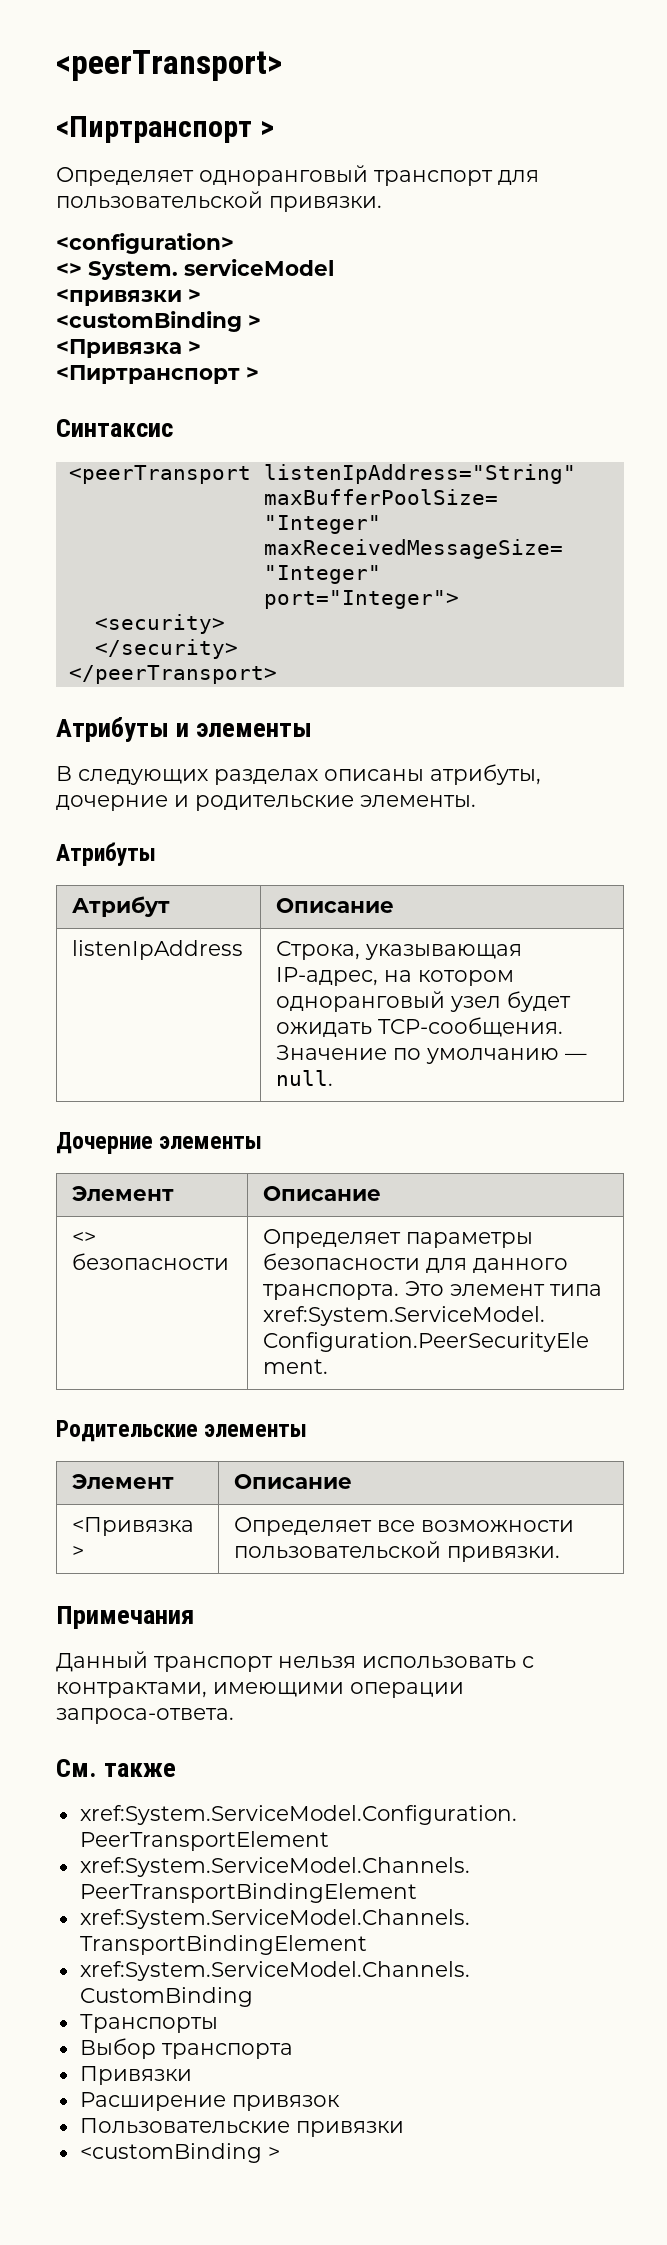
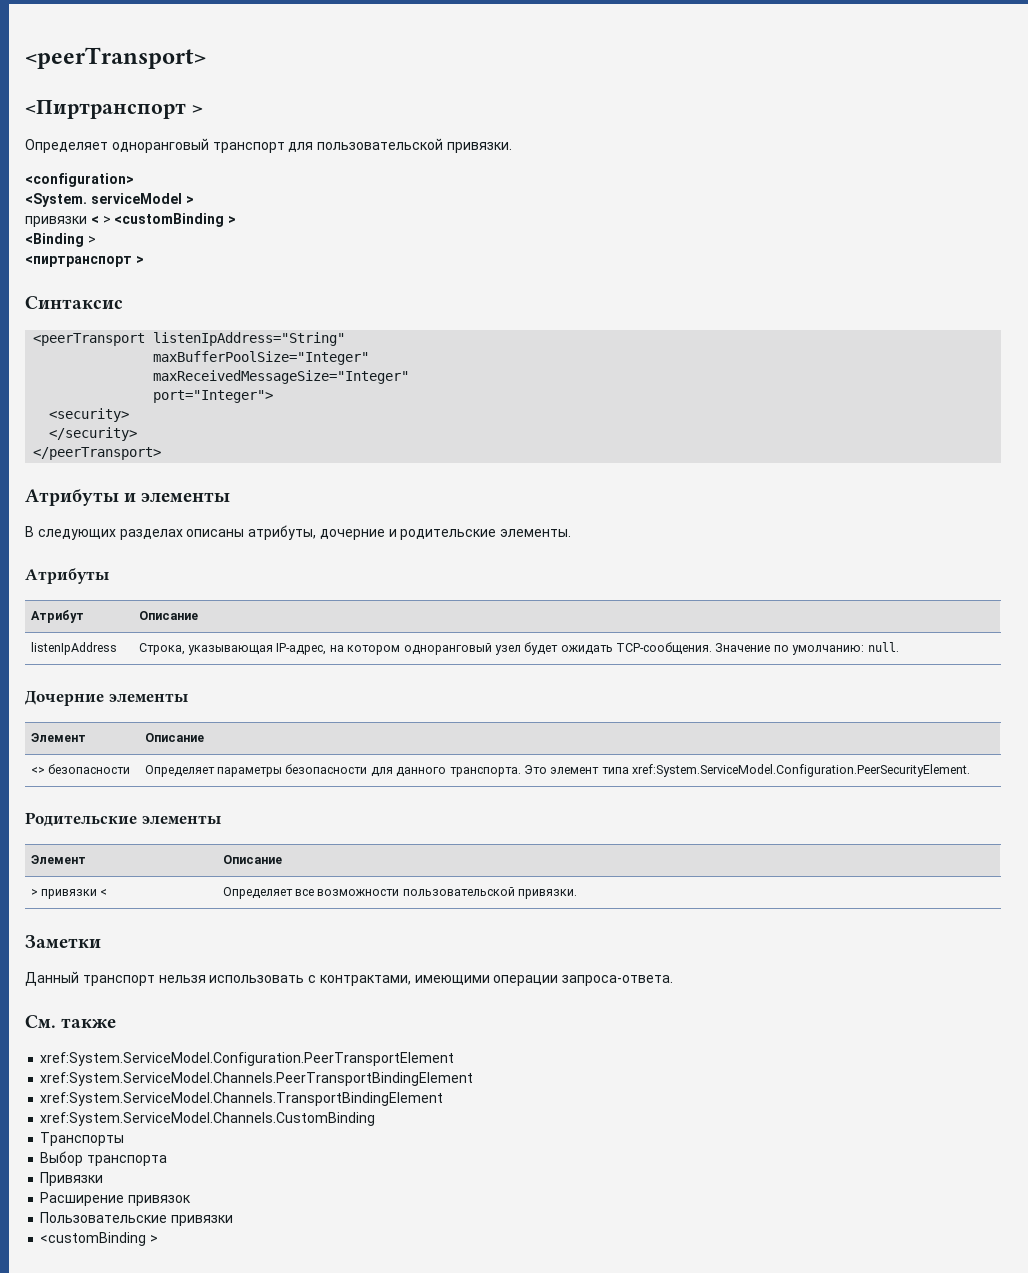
- <> System. serviceModel
- <привязки >
- <customBinding >
- <Привязка >
- <Пиртранспорт >
+ <System. serviceModel >
+ привязки < > <customBinding >
+ <Binding >
+ <пиртранспорт >
- listenIpAddress | Строка, указывающая IP-адрес, на котором одноранговый узел будет ожидать TCP-сообщения. Значение по умолчанию — null.
+ listenIpAddress | Строка, указывающая IP-адрес, на котором одноранговый узел будет ожидать TCP-сообщения. Значение по умолчанию: null.
- <Привязка > | Определяет все возможности пользовательской привязки.
+ > привязки < | Определяет все возможности пользовательской привязки.
- Примечания
+ Заметки

